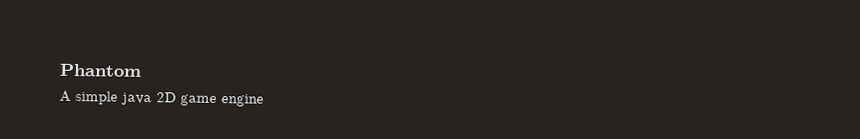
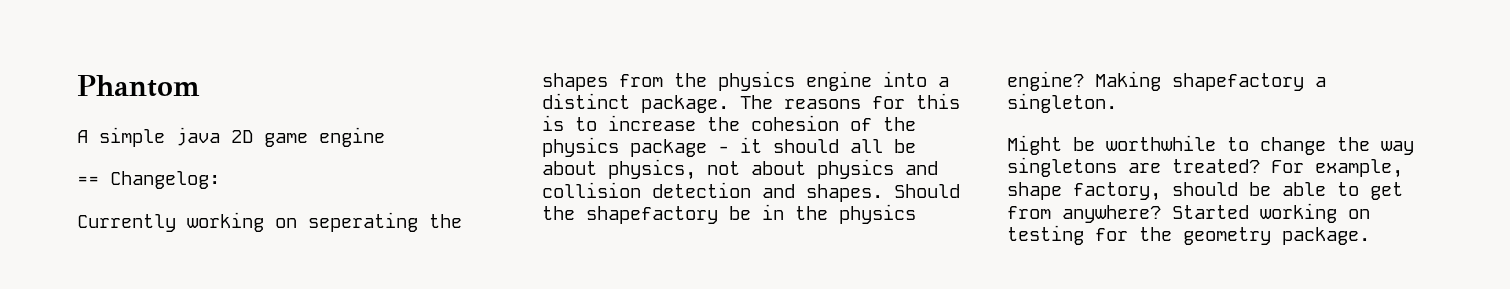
+ == Changelog:
+ Currently working on seperating the shapes from the physics engine into a distinct package. The reasons for this is to increase the cohesion of the physics package - it should all be about physics, not about physics and collision detection and shapes. Should the shapefactory be in the physics engine? Making shapefactory a singleton.
+ Might be worthwhile to change the way singletons are treated? For example, shape factory, should be able to get from anywhere? Started working on testing for the geometry package.

